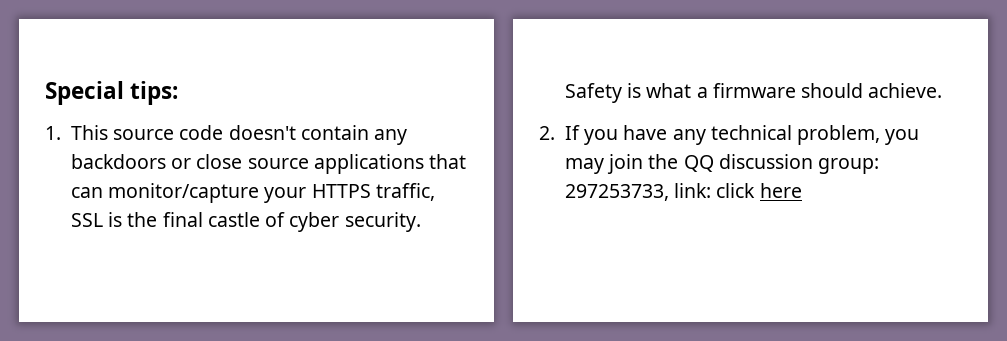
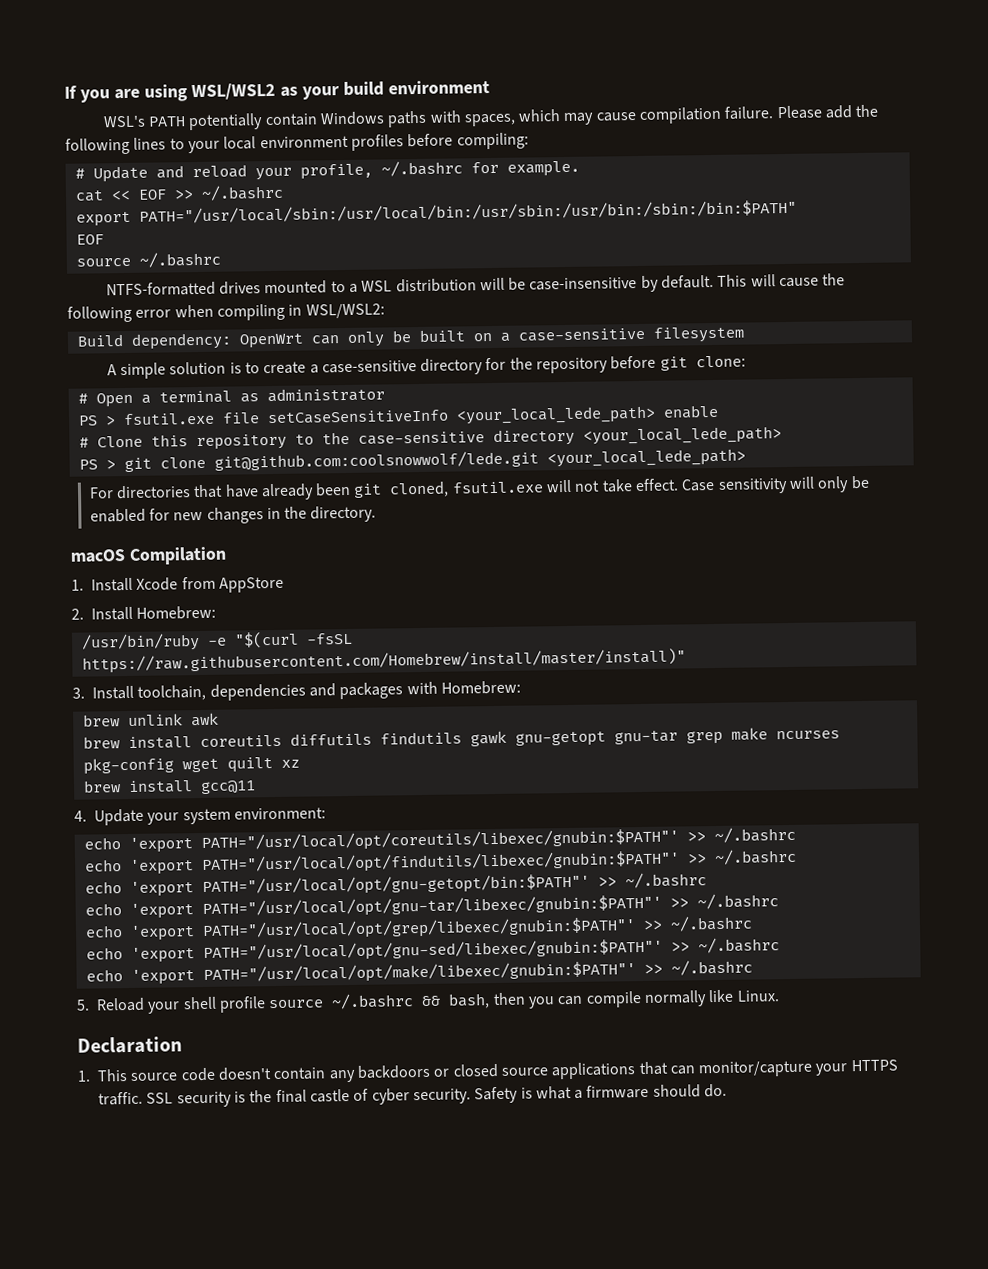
- Special tips:
+ If you are using WSL/WSL2 as your build environment
+ WSL's PATH potentially contain Windows paths with spaces, which may cause compilation failure. Please add the following lines to your local environment profiles before compiling:
+ # Update and reload your profile, ~/.bashrc for example.
+ cat << EOF >> ~/.bashrc
+ export PATH="/usr/local/sbin:/usr/local/bin:/usr/sbin:/usr/bin:/sbin:/bin:$PATH"
+ EOF
+ source ~/.bashrc
+ NTFS-formatted drives mounted to a WSL distribution will be case-insensitive by default. This will cause the following error when compiling in WSL/WSL2:
+ Build dependency: OpenWrt can only be built on a case-sensitive filesystem
+ A simple solution is to create a case-sensitive directory for the repository before git clone:
+ # Open a terminal as administrator
+ PS > fsutil.exe file setCaseSensitiveInfo <your_local_lede_path> enable
+ # Clone this repository to the case-sensitive directory <your_local_lede_path>
+ PS > git clone git@github.com:coolsnowwolf/lede.git <your_local_lede_path>
+ For directories that have already been git cloned, fsutil.exe will not take effect. Case sensitivity will only be enabled for new changes in the directory.
+ macOS Compilation
+ 1. Install Xcode from AppStore
+ 2. Install Homebrew:
+ /usr/bin/ruby -e "$(curl -fsSL https://raw.githubusercontent.com/Homebrew/install/master/install)"
+ 3. Install toolchain, dependencies and packages with Homebrew:
+ brew unlink awk
+ brew install coreutils diffutils findutils gawk gnu-getopt gnu-tar grep make ncurses pkg-config wget quilt xz
+ brew install gcc@11
+ 4. Update your system environment:
+ echo 'export PATH="/usr/local/opt/coreutils/libexec/gnubin:$PATH"' >> ~/.bashrc
+ echo 'export PATH="/usr/local/opt/findutils/libexec/gnubin:$PATH"' >> ~/.bashrc
+ echo 'export PATH="/usr/local/opt/gnu-getopt/bin:$PATH"' >> ~/.bashrc
+ echo 'export PATH="/usr/local/opt/gnu-tar/libexec/gnubin:$PATH"' >> ~/.bashrc
+ echo 'export PATH="/usr/local/opt/grep/libexec/gnubin:$PATH"' >> ~/.bashrc
+ echo 'export PATH="/usr/local/opt/gnu-sed/libexec/gnubin:$PATH"' >> ~/.bashrc
+ echo 'export PATH="/usr/local/opt/make/libexec/gnubin:$PATH"' >> ~/.bashrc
+ 5. Reload your shell profile source ~/.bashrc && bash, then you can compile normally like Linux.
+ Declaration
- 1. This source code doesn't contain any backdoors or close source applications that can monitor/capture your HTTPS traffic, SSL is the final castle of cyber security.
+ 1. This source code doesn't contain any backdoors or closed source applications that can monitor/capture your HTTPS traffic. SSL security is the final castle of cyber security.
- Safety is what a firmware should achieve.
- 2. If you have any technical problem, you may join the QQ discussion group: 297253733, link: click here
+ Safety is what a firmware should do.

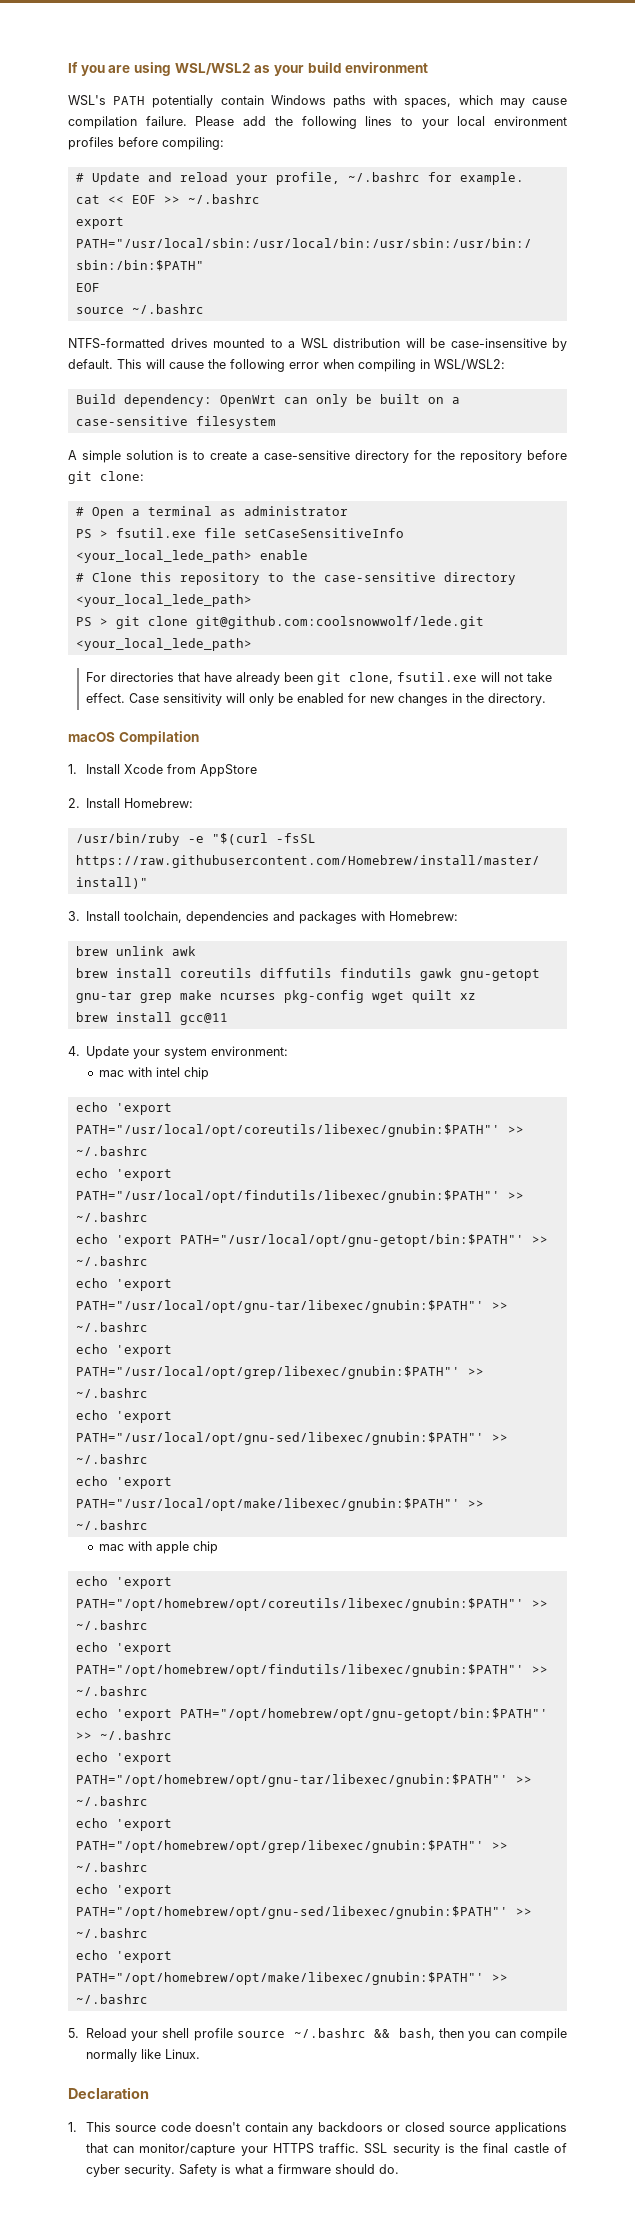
- For directories that have already been git cloned, fsutil.exe will not take effect.
+ For directories that have already been git clone, fsutil.exe will not take effect.
+ mac with intel chip
+ mac with apple chip
+ echo 'export PATH="/opt/homebrew/opt/coreutils/libexec/gnubin:$PATH"' >> ~/.bashrc
+ echo 'export PATH="/opt/homebrew/opt/findutils/libexec/gnubin:$PATH"' >> ~/.bashrc
+ echo 'export PATH="/opt/homebrew/opt/gnu-getopt/bin:$PATH"' >> ~/.bashrc
+ echo 'export PATH="/opt/homebrew/opt/gnu-tar/libexec/gnubin:$PATH"' >> ~/.bashrc
+ echo 'export PATH="/opt/homebrew/opt/grep/libexec/gnubin:$PATH"' >> ~/.bashrc
+ echo 'export PATH="/opt/homebrew/opt/gnu-sed/libexec/gnubin:$PATH"' >> ~/.bashrc
+ echo 'export PATH="/opt/homebrew/opt/make/libexec/gnubin:$PATH"' >> ~/.bashrc

